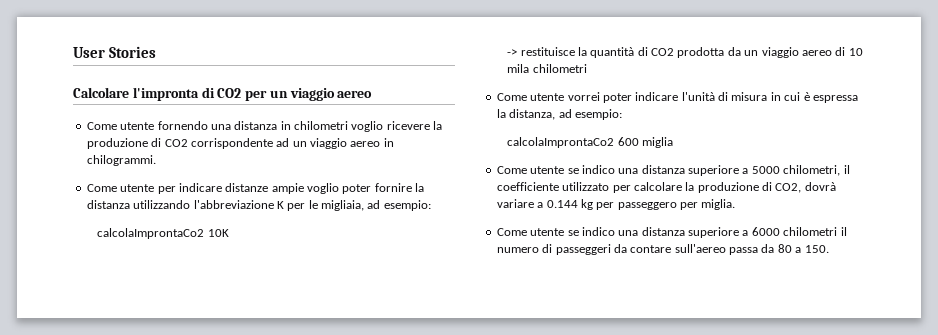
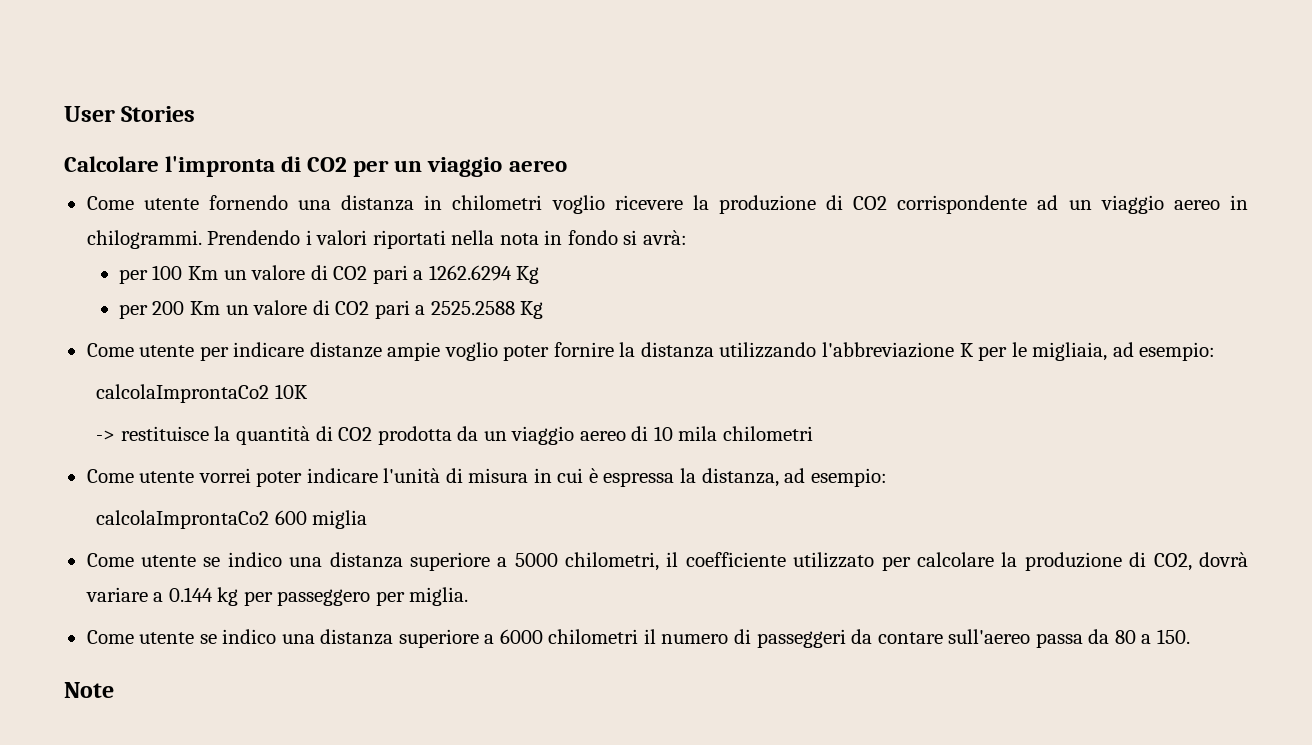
+ Prendendo i valori riportati nella nota in fondo si avrà:
+ per 100 Km un valore di CO2 pari a 1262.6294 Kg
+ per 200 Km un valore di CO2 pari a 2525.2588 Kg
+ Note

